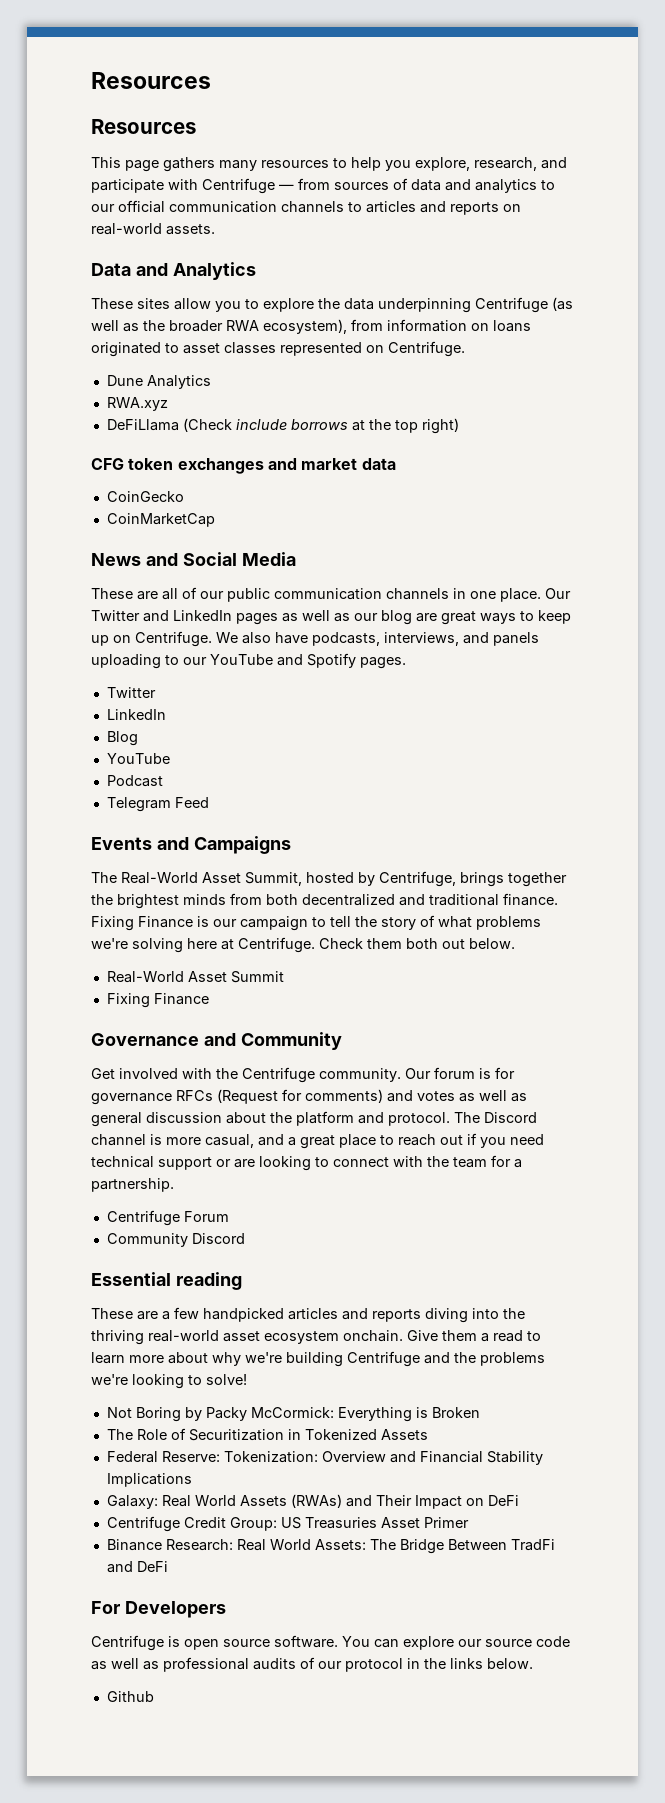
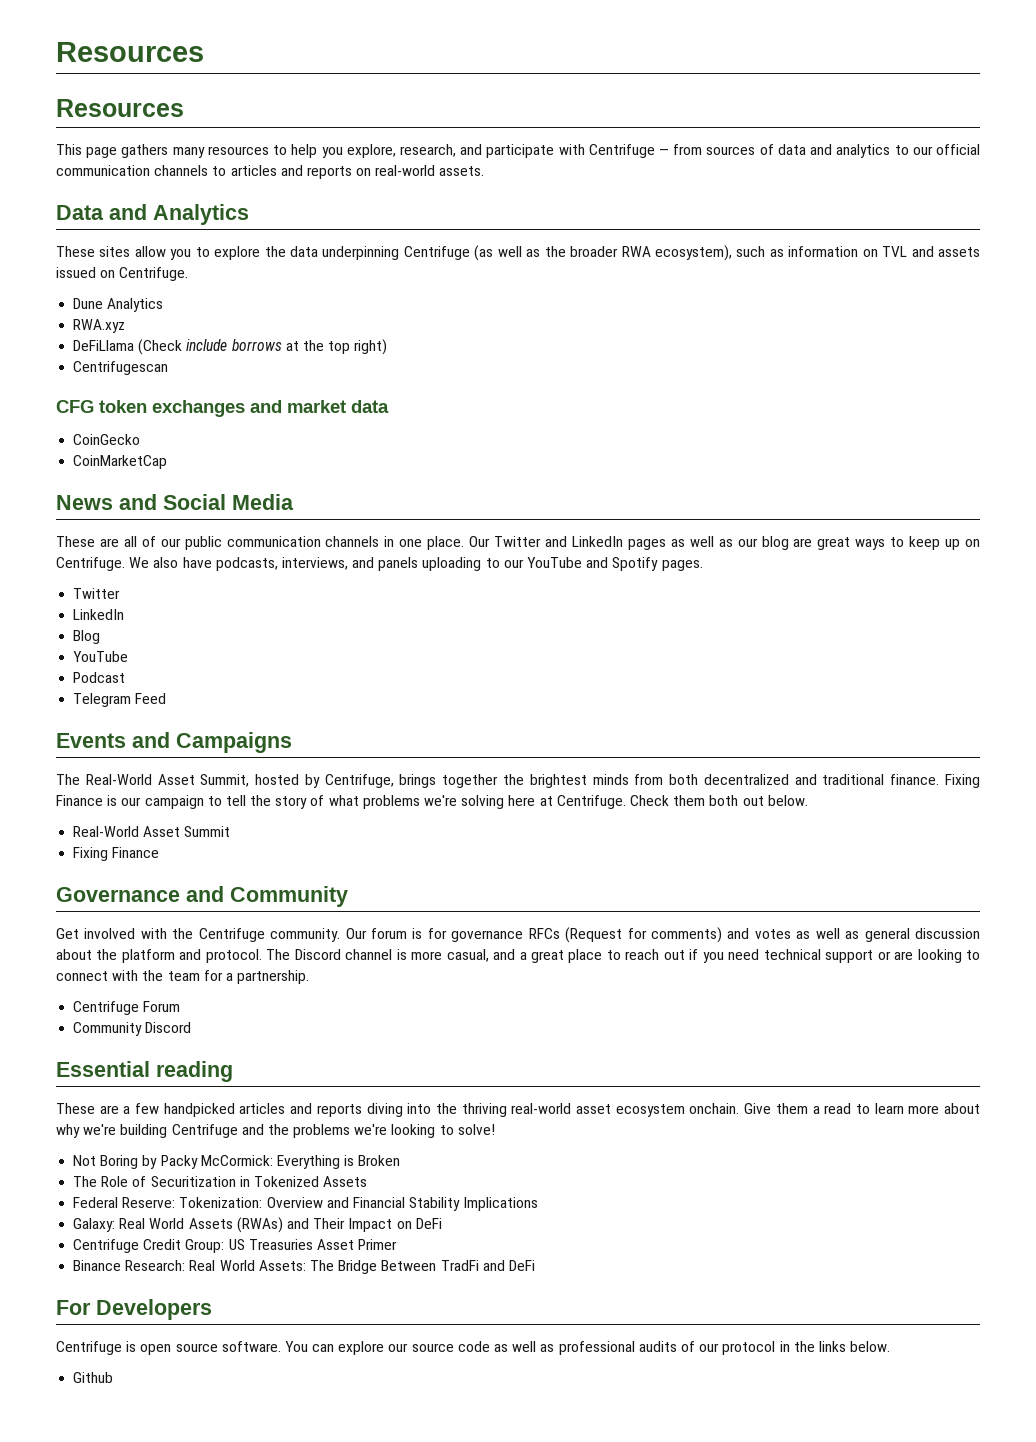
- These sites allow you to explore the data underpinning Centrifuge (as well as the broader RWA ecosystem), from information on loans originated to asset classes represented on Centrifuge.
+ These sites allow you to explore the data underpinning Centrifuge (as well as the broader RWA ecosystem), such as information on TVL and assets issued on Centrifuge.
+ Centrifugescan

